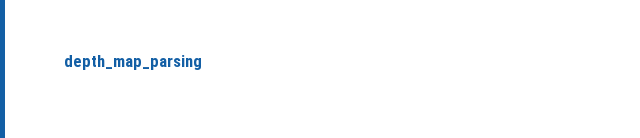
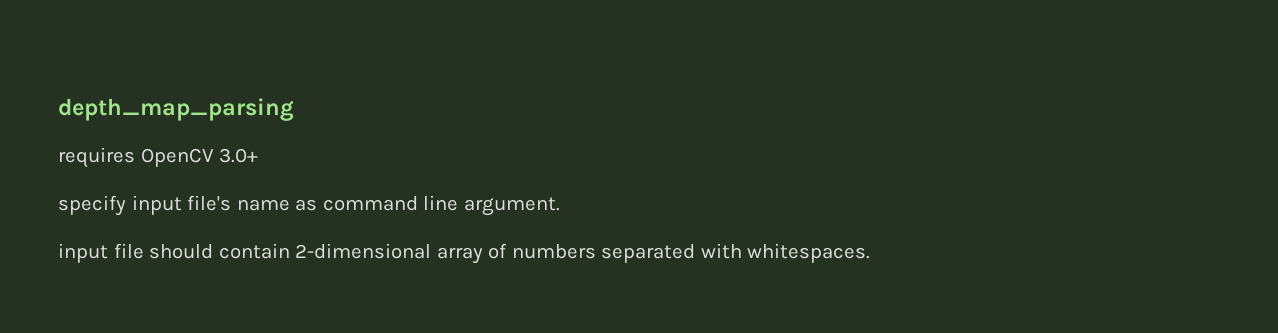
+ requires OpenCV 3.0+
+ specify input file's name as command line argument.
+ input file should contain 2-dimensional array of numbers separated with whitespaces.

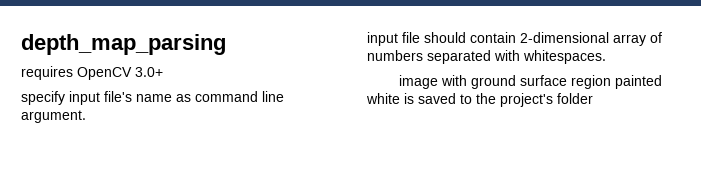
+ image with ground surface region painted white is saved to the project's folder

